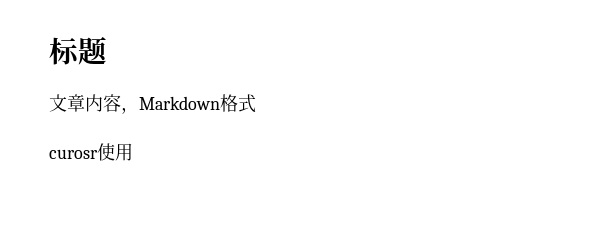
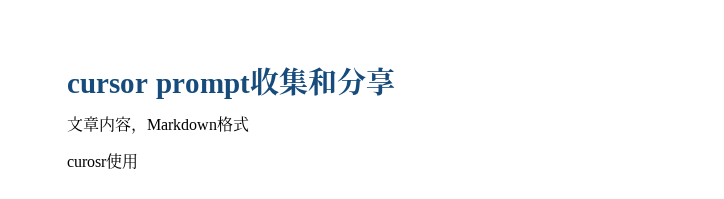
- 标题
+ cursor prompt收集和分享

